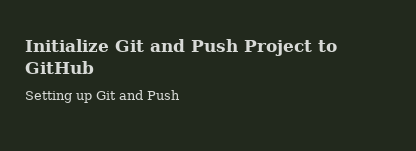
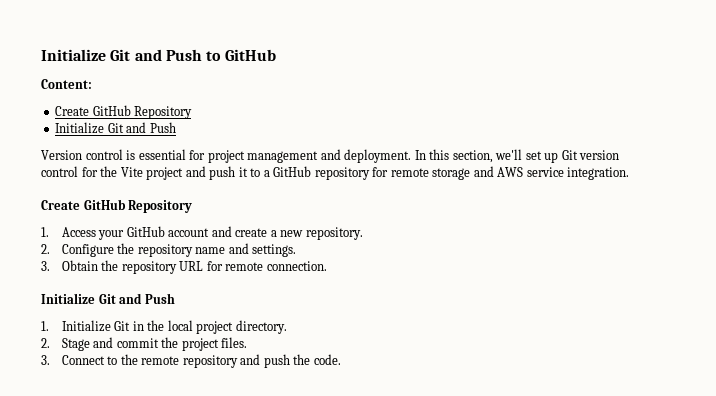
- Initialize Git and Push Project to GitHub
+ Initialize Git and Push to GitHub
- Setting up Git and Push
+ Content:
+ Create GitHub Repository
+ Initialize Git and Push
+ Version control is essential for project management and deployment. In this section, we'll set up Git version control for the Vite project and push it to a GitHub repository for remote storage and AWS service integration.
+ Create GitHub Repository
+ 1. Access your GitHub account and create a new repository.
+ 2. Configure the repository name and settings.
+ 3. Obtain the repository URL for remote connection.
+ Initialize Git and Push
+ 1. Initialize Git in the local project directory.
+ 2. Stage and commit the project files.
+ 3. Connect to the remote repository and push the code.

